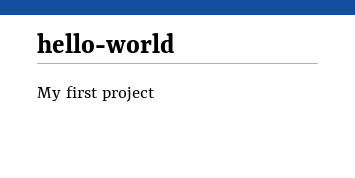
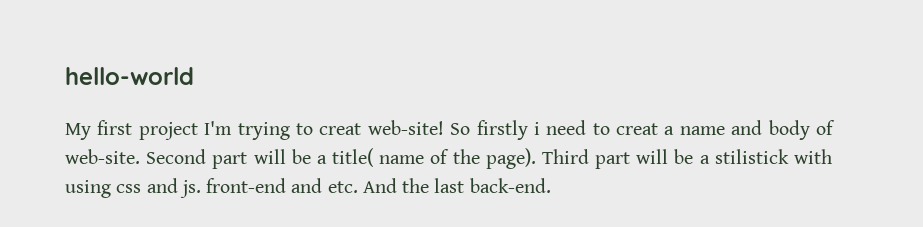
- My first project
+ My first project I'm trying to creat web-site! So firstly i need to creat a name and body of web-site. Second part will be a title( name of the page). Third part will be a stilistick with using css and js. front-end and etc. And the last back-end.

